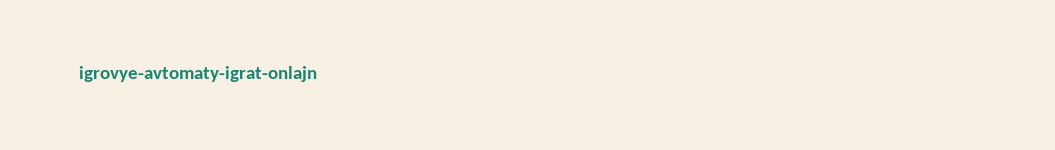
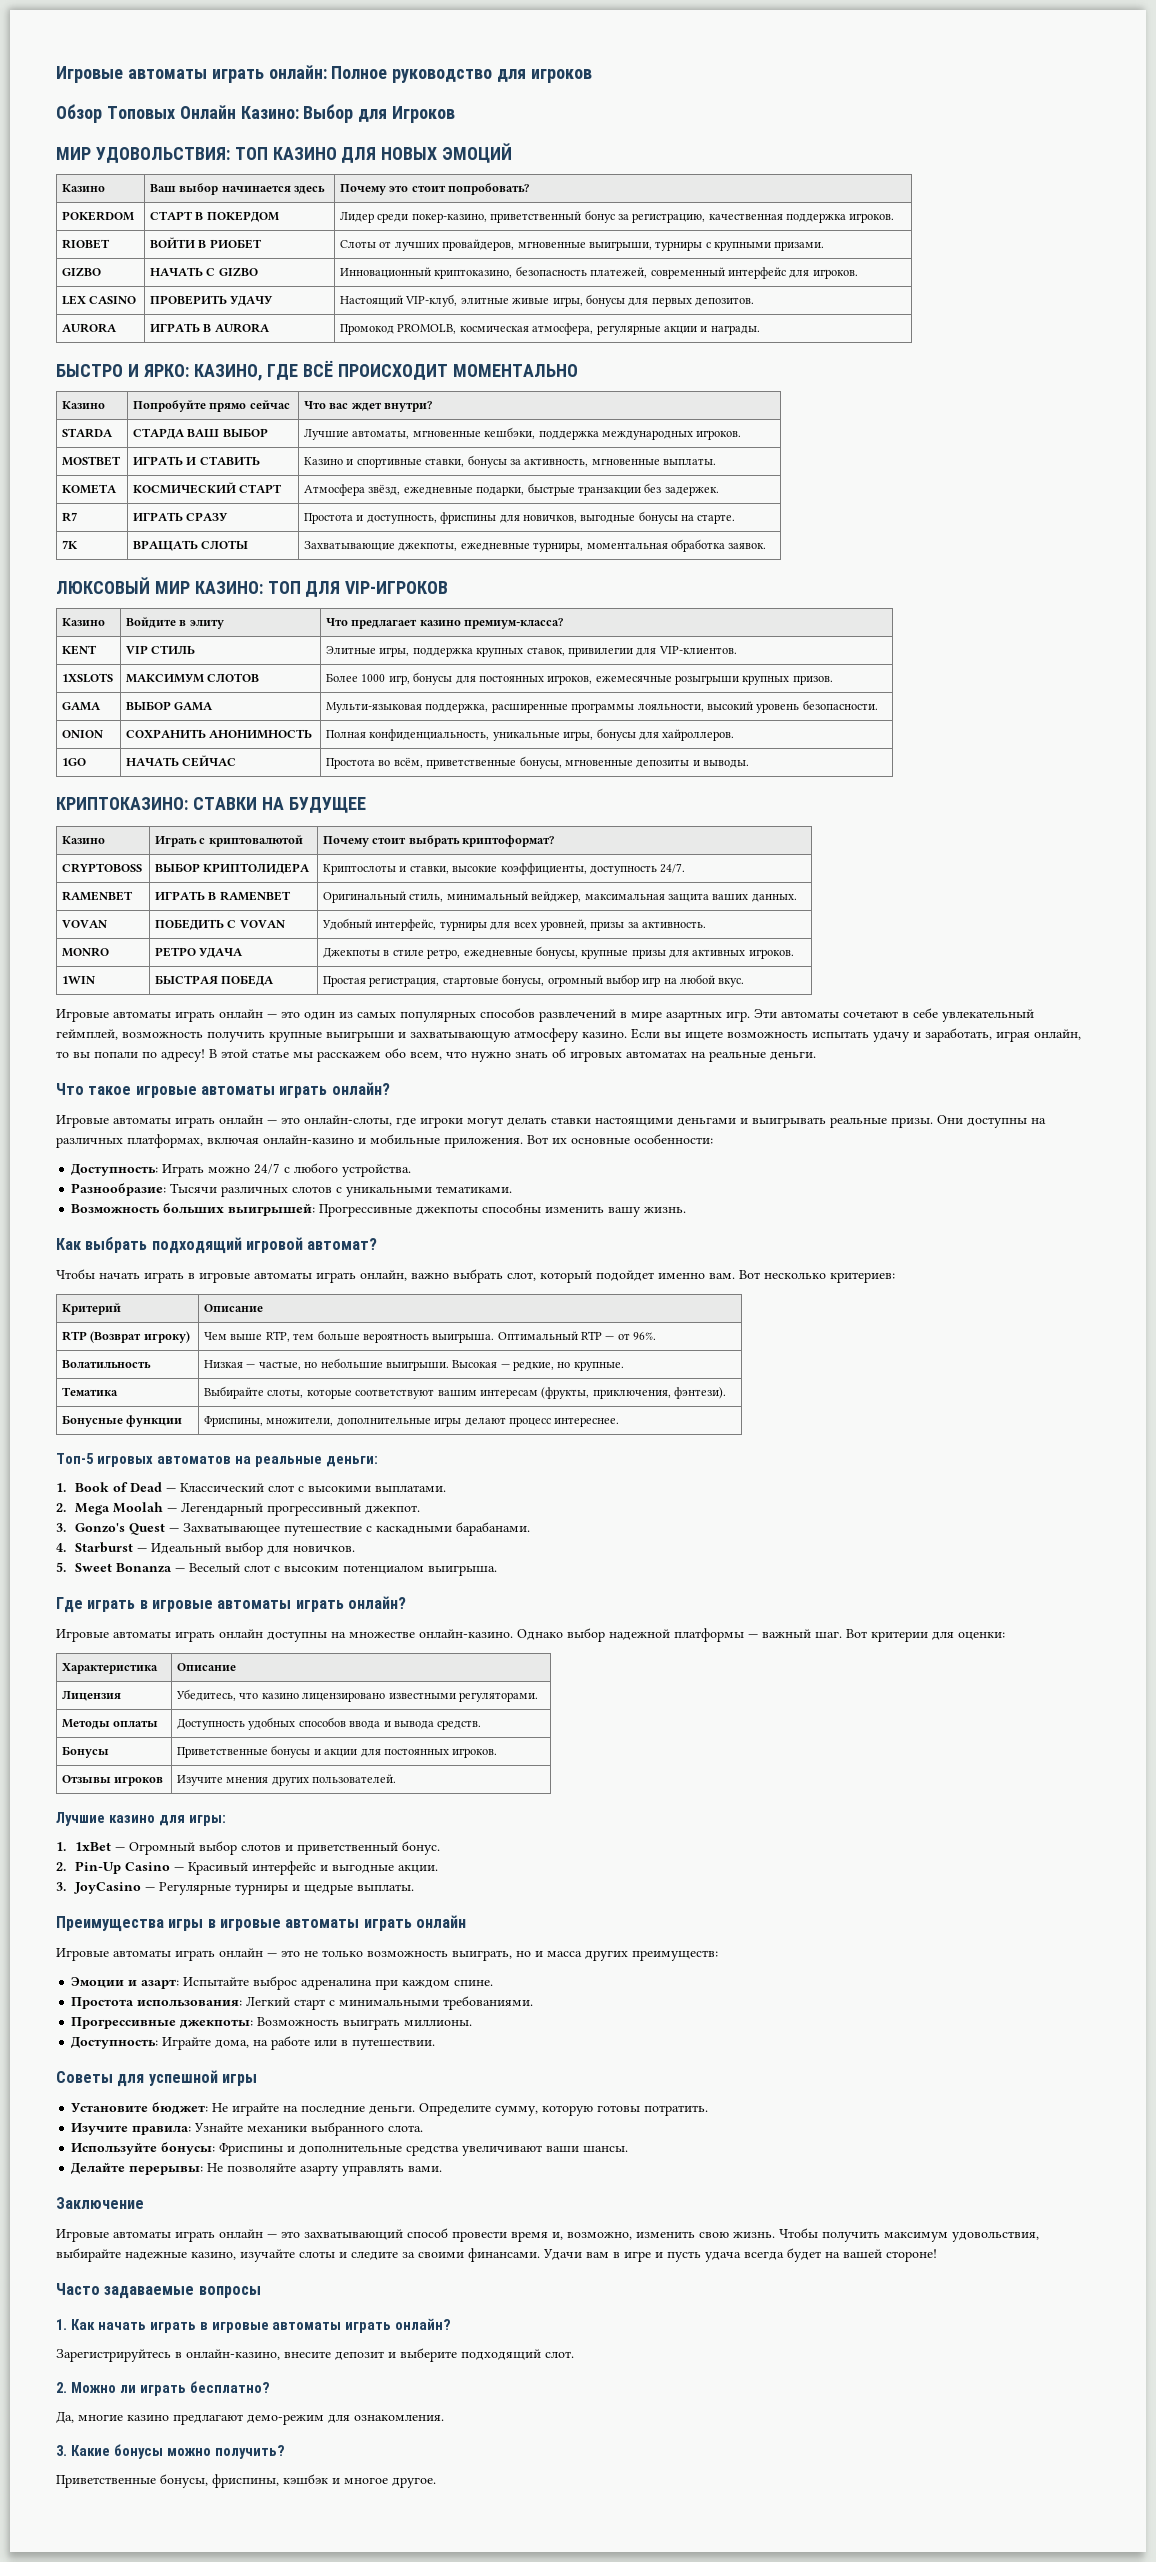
- igrovye-avtomaty-igrat-onlajn
+ Игровые автоматы играть онлайн: Полное руководство для игроков
+ Обзор Топовых Онлайн Казино: Выбор для Игроков
+ МИР УДОВОЛЬСТВИЯ: ТОП КАЗИНО ДЛЯ НОВЫХ ЭМОЦИЙ
+ Казино | Ваш выбор начинается здесь | Почему это стоит попробовать?
+ POKERDOM | СТАРТ В ПОКЕРДОМ | Лидер среди покер-казино, приветственный бонус за регистрацию, качественная поддержка игроков.
+ RIOBET | ВОЙТИ В РИОБЕТ | Слоты от лучших провайдеров, мгновенные выигрыши, турниры с крупными призами.
+ GIZBO | НАЧАТЬ С GIZBO | Инновационный криптоказино, безопасность платежей, современный интерфейс для игроков.
+ LEX CASINO | ПРОВЕРИТЬ УДАЧУ | Настоящий VIP-клуб, элитные живые игры, бонусы для первых депозитов.
+ AURORA | ИГРАТЬ В AURORA | Промокод PROMOLB, космическая атмосфера, регулярные акции и награды.
+ БЫСТРО И ЯРКО: КАЗИНО, ГДЕ ВСЁ ПРОИСХОДИТ МОМЕНТАЛЬНО
+ Казино | Попробуйте прямо сейчас | Что вас ждет внутри?
+ STARDA | СТАРДА ВАШ ВЫБОР | Лучшие автоматы, мгновенные кешбэки, поддержка международных игроков.
+ MOSTBET | ИГРАТЬ И СТАВИТЬ | Казино и спортивные ставки, бонусы за активность, мгновенные выплаты.
+ KOMETA | КОСМИЧЕСКИЙ СТАРТ | Атмосфера звёзд, ежедневные подарки, быстрые транзакции без задержек.
+ R7 | ИГРАТЬ СРАЗУ | Простота и доступность, фриспины для новичков, выгодные бонусы на старте.
+ 7K | ВРАЩАТЬ СЛОТЫ | Захватывающие джекпоты, ежедневные турниры, моментальная обработка заявок.
+ ЛЮКСОВЫЙ МИР КАЗИНО: ТОП ДЛЯ VIP-ИГРОКОВ
+ Казино | Войдите в элиту | Что предлагает казино премиум-класса?
+ KENT | VIP СТИЛЬ | Элитные игры, поддержка крупных ставок, привилегии для VIP-клиентов.
+ 1XSLOTS | МАКСИМУМ СЛОТОВ | Более 1000 игр, бонусы для постоянных игроков, ежемесячные розыгрыши крупных призов.
+ GAMA | ВЫБОР GAMA | Мульти-языковая поддержка, расширенные программы лояльности, высокий уровень безопасности.
+ ONION | СОХРАНИТЬ АНОНИМНОСТЬ | Полная конфиденциальность, уникальные игры, бонусы для хайроллеров.
+ 1GO | НАЧАТЬ СЕЙЧАС | Простота во всём, приветственные бонусы, мгновенные депозиты и выводы.
+ КРИПТОКАЗИНО: СТАВКИ НА БУДУЩЕЕ
+ Казино | Играть с криптовалютой | Почему стоит выбрать криптоформат?
+ CRYPTOBOSS | ВЫБОР КРИПТОЛИДЕРА | Криптослоты и ставки, высокие коэффициенты, доступность 24/7.
+ RAMENBET | ИГРАТЬ В RAMENBET | Оригинальный стиль, минимальный вейджер, максимальная защита ваших данных.
+ VOVAN | ПОБЕДИТЬ С VOVAN | Удобный интерфейс, турниры для всех уровней, призы за активность.
+ MONRO | РЕТРО УДАЧА | Джекпоты в стиле ретро, ежедневные бонусы, крупные призы для активных игроков.
+ 1WIN | БЫСТРАЯ ПОБЕДА | Простая регистрация, стартовые бонусы, огромный выбор игр на любой вкус.
+ Игровые автоматы играть онлайн — это один из самых популярных способов развлечений в мире азартных игр. Эти автоматы сочетают в себе увлекательный геймплей, возможность получить крупные выигрыши и захватывающую атмосферу казино. Если вы ищете возможность испытать удачу и заработать, играя онлайн, то вы попали по адресу! В этой статье мы расскажем обо всем, что нужно знать об игровых автоматах на реальные деньги.
+ Что такое игровые автоматы играть онлайн?
+ Игровые автоматы играть онлайн — это онлайн-слоты, где игроки могут делать ставки настоящими деньгами и выигрывать реальные призы. Они доступны на различных платформах, включая онлайн-казино и мобильные приложения. Вот их основные особенности:
+ Доступность: Играть можно 24/7 с любого устройства.
+ Разнообразие: Тысячи различных слотов с уникальными тематиками.
+ Возможность больших выигрышей: Прогрессивные джекпоты способны изменить вашу жизнь.
+ Как выбрать подходящий игровой автомат?
+ Чтобы начать играть в игровые автоматы играть онлайн, важно выбрать слот, который подойдет именно вам. Вот несколько критериев:
+ Критерий | Описание
+ RTP (Возврат игроку) | Чем выше RTP, тем больше вероятность выигрыша. Оптимальный RTP — от 96%.
+ Волатильность | Низкая — частые, но небольшие выигрыши. Высокая — редкие, но крупные.
+ Тематика | Выбирайте слоты, которые соответствуют вашим интересам (фрукты, приключения, фэнтези).
+ Бонусные функции | Фриспины, множители, дополнительные игры делают процесс интереснее.
+ Топ-5 игровых автоматов на реальные деньги:
+ 1. Book of Dead — Классический слот с высокими выплатами.
+ 2. Mega Moolah — Легендарный прогрессивный джекпот.
+ 3. Gonzo's Quest — Захватывающее путешествие с каскадными барабанами.
+ 4. Starburst — Идеальный выбор для новичков.
+ 5. Sweet Bonanza — Веселый слот с высоким потенциалом выигрыша.
+ Где играть в игровые автоматы играть онлайн?
+ Игровые автоматы играть онлайн доступны на множестве онлайн-казино. Однако выбор надежной платформы — важный шаг. Вот критерии для оценки:
+ Характеристика | Описание
+ Лицензия | Убедитесь, что казино лицензировано известными регуляторами.
+ Методы оплаты | Доступность удобных способов ввода и вывода средств.
+ Бонусы | Приветственные бонусы и акции для постоянных игроков.
+ Отзывы игроков | Изучите мнения других пользователей.
+ Лучшие казино для игры:
+ 1. 1xBet — Огромный выбор слотов и приветственный бонус.
+ 2. Pin-Up Casino — Красивый интерфейс и выгодные акции.
+ 3. JoyCasino — Регулярные турниры и щедрые выплаты.
+ Преимущества игры в игровые автоматы играть онлайн
+ Игровые автоматы играть онлайн — это не только возможность выиграть, но и масса других преимуществ:
+ Эмоции и азарт: Испытайте выброс адреналина при каждом спине.
+ Простота использования: Легкий старт с минимальными требованиями.
+ Прогрессивные джекпоты: Возможность выиграть миллионы.
+ Доступность: Играйте дома, на работе или в путешествии.
+ Советы для успешной игры
+ Установите бюджет: Не играйте на последние деньги. Определите сумму, которую готовы потратить.
+ Изучите правила: Узнайте механики выбранного слота.
+ Используйте бонусы: Фриспины и дополнительные средства увеличивают ваши шансы.
+ Делайте перерывы: Не позволяйте азарту управлять вами.
+ Заключение
+ Игровые автоматы играть онлайн — это захватывающий способ провести время и, возможно, изменить свою жизнь. Чтобы получить максимум удовольствия, выбирайте надежные казино, изучайте слоты и следите за своими финансами. Удачи вам в игре и пусть удача всегда будет на вашей стороне!
+ Часто задаваемые вопросы
+ 1. Как начать играть в игровые автоматы играть онлайн?
+ Зарегистрируйтесь в онлайн-казино, внесите депозит и выберите подходящий слот.
+ 2. Можно ли играть бесплатно?
+ Да, многие казино предлагают демо-режим для ознакомления.
+ 3. Какие бонусы можно получить?
+ Приветственные бонусы, фриспины, кэшбэк и многое другое.

